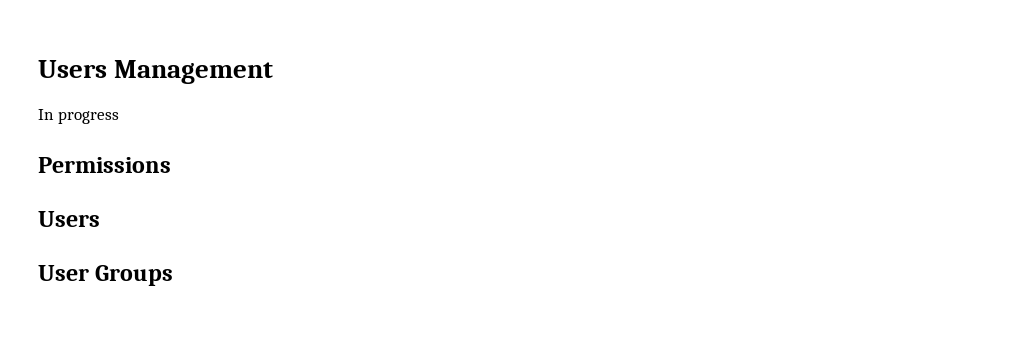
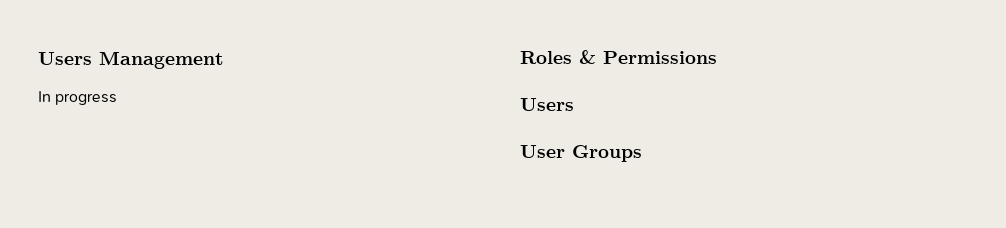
- Permissions
+ Roles & Permissions

